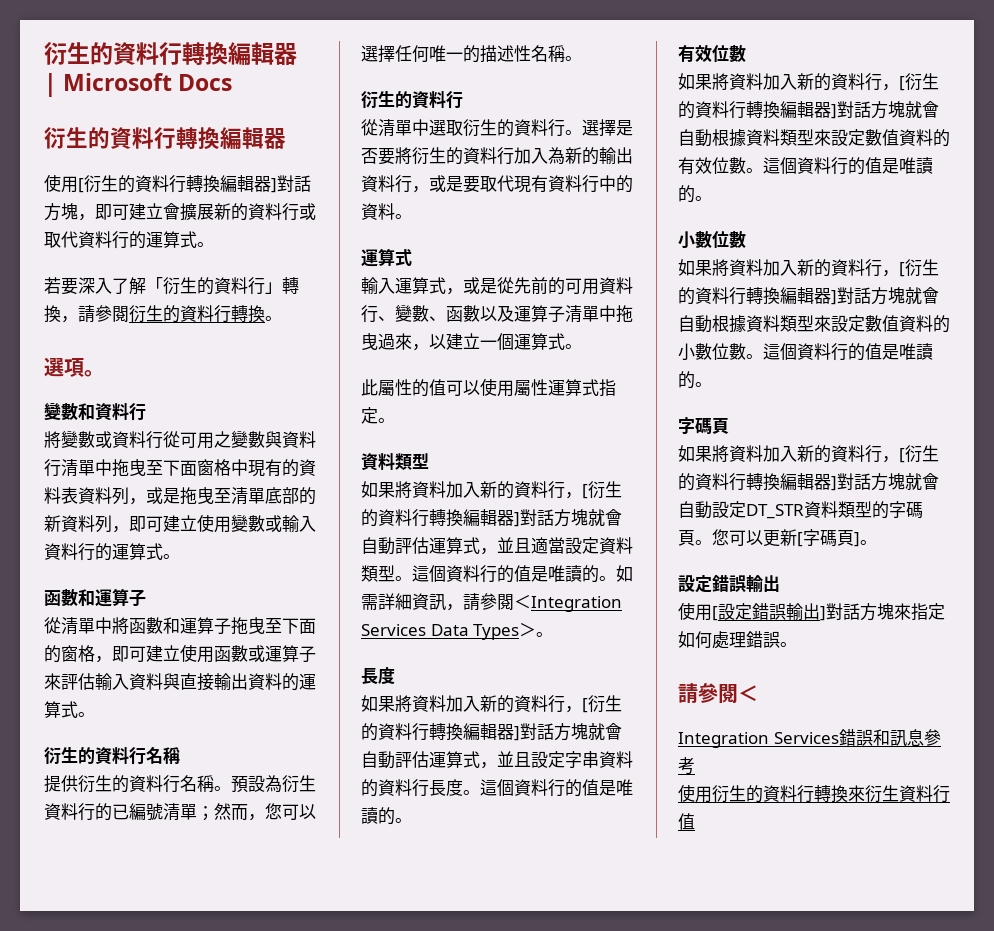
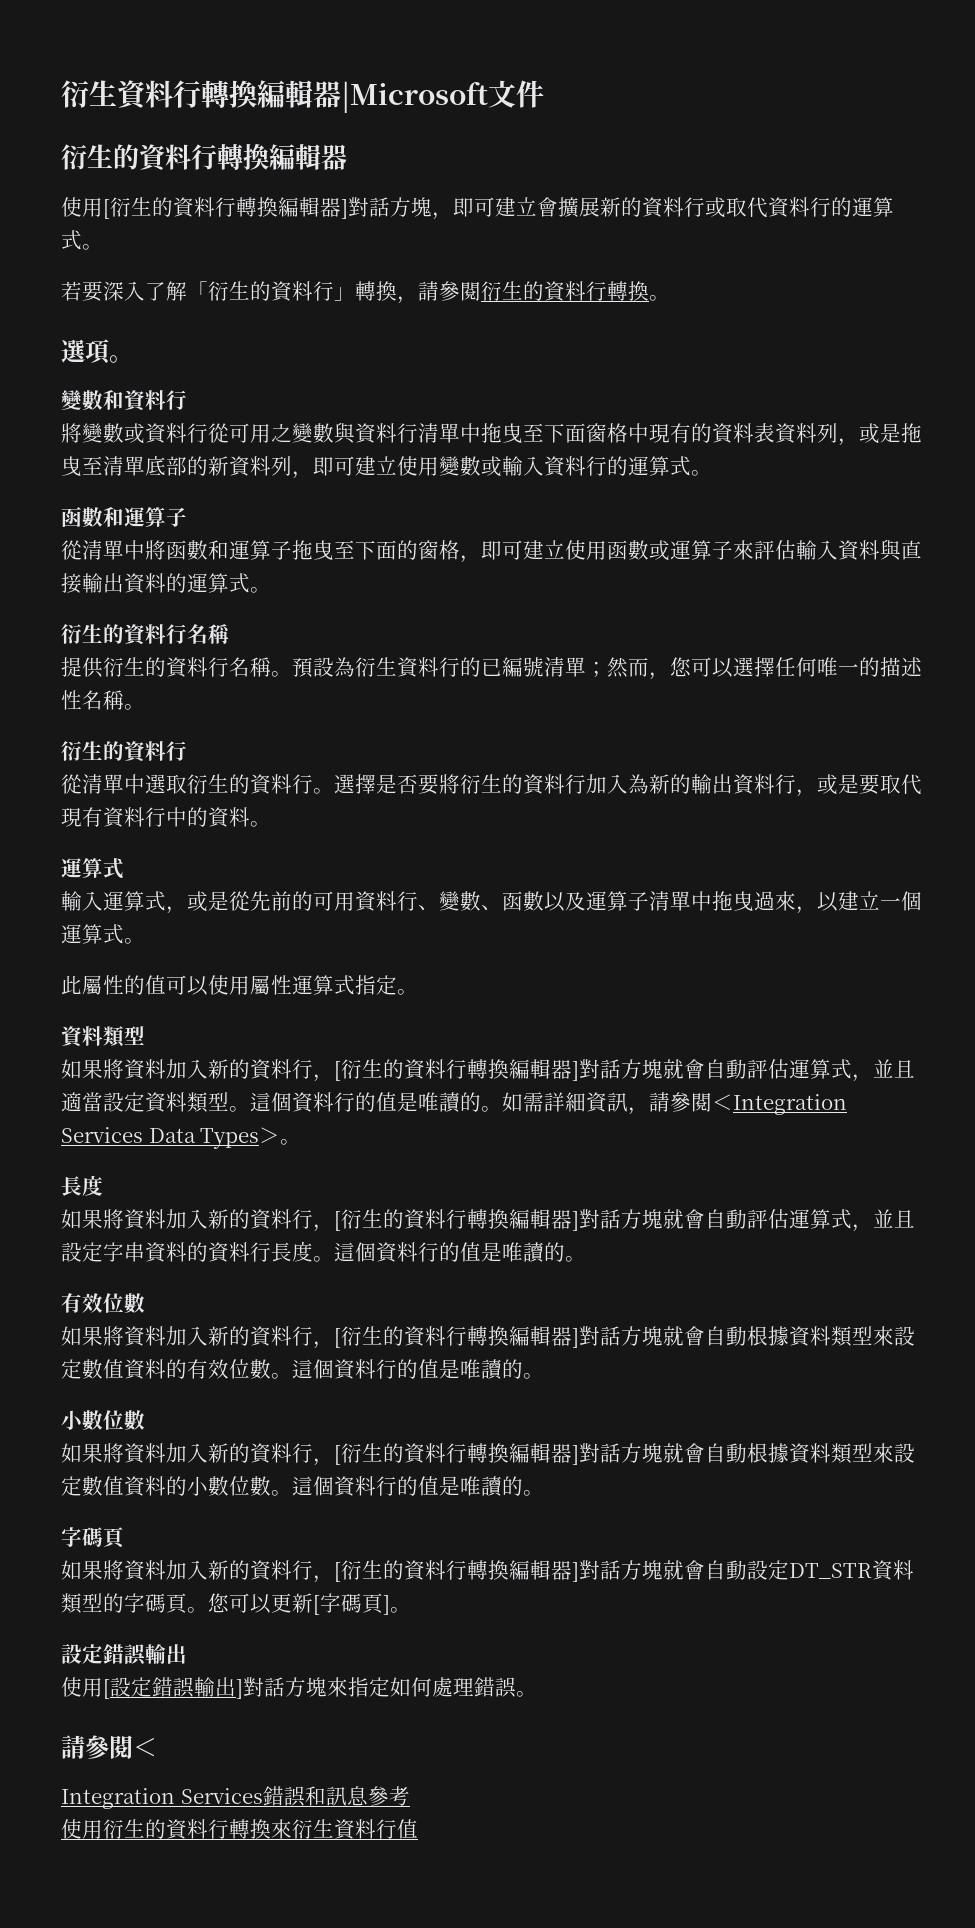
- 衍生的資料行轉換編輯器 | Microsoft Docs
+ 衍生資料行轉換編輯器|Microsoft文件

